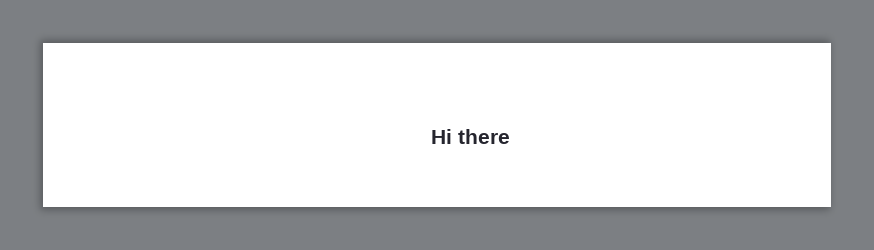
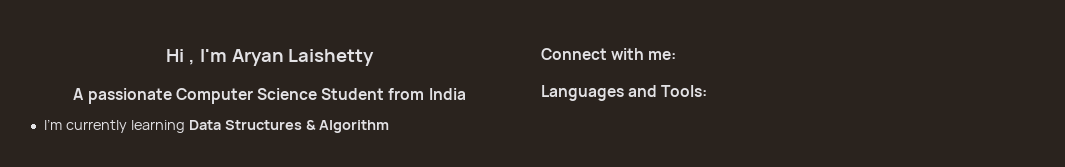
- Hi there
+ Hi , I'm Aryan Laishetty
+ A passionate Computer Science Student from India
+ I’m currently learning Data Structures & Algorithm
+ Connect with me:
+ Languages and Tools:

